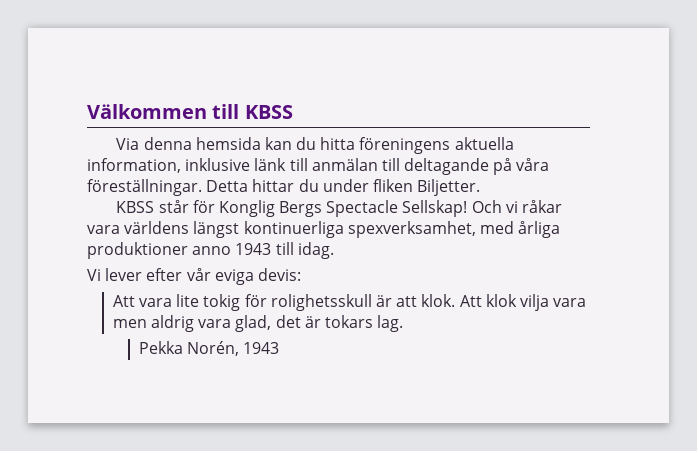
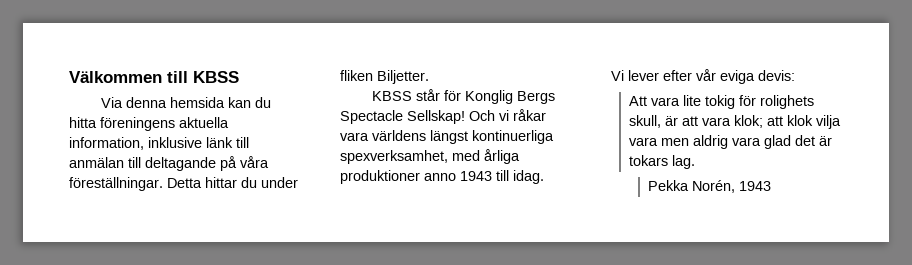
- Att vara lite tokig för rolighetsskull är att klok. Att klok vilja vara men aldrig vara glad, det är tokars lag.
+ Att vara lite tokig för rolighets skull, är att vara klok; att klok vilja vara men aldrig vara glad det är tokars lag.

